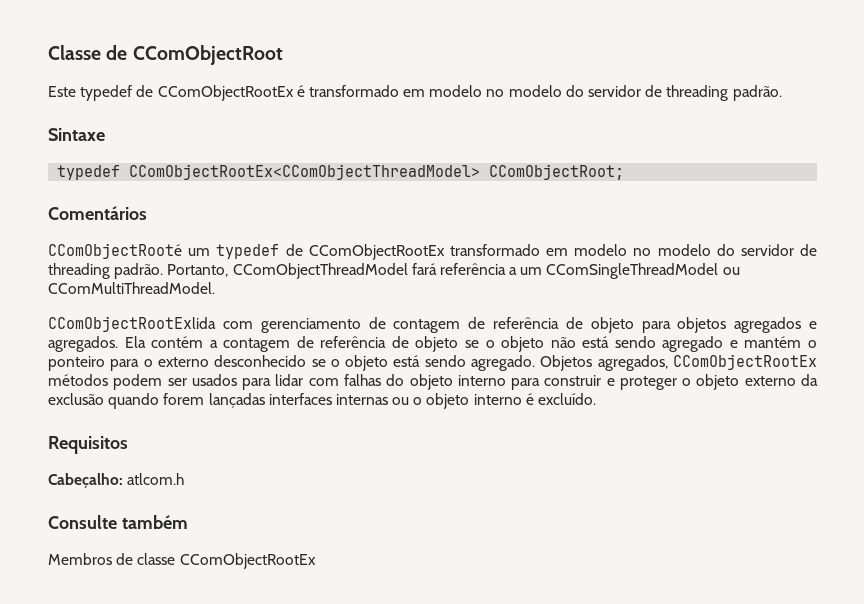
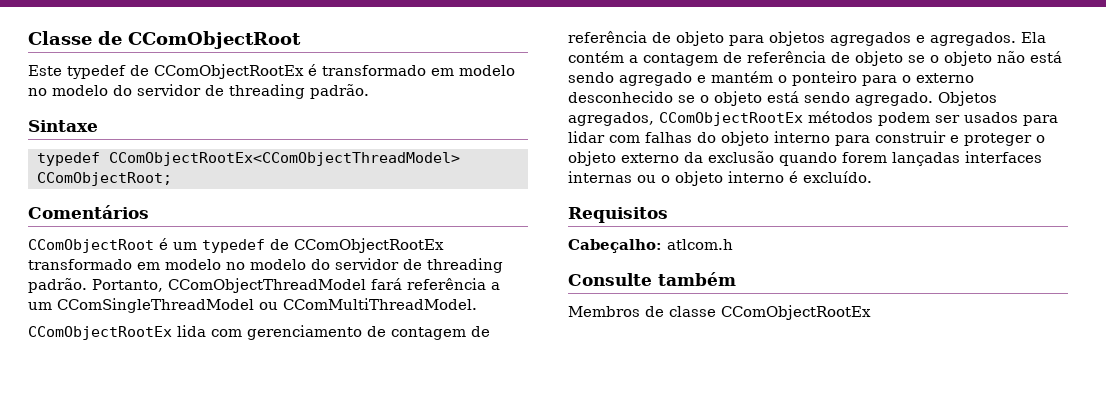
- CComObjectRooté um typedef de CComObjectRootEx transformado em modelo no modelo do servidor de threading padrão.
+ CComObjectRoot é um typedef de CComObjectRootEx transformado em modelo no modelo do servidor de threading padrão.
- CComObjectRootExlida com gerenciamento de contagem de referência de objeto para objetos agregados e agregados.
+ CComObjectRootEx lida com gerenciamento de contagem de referência de objeto para objetos agregados e agregados.

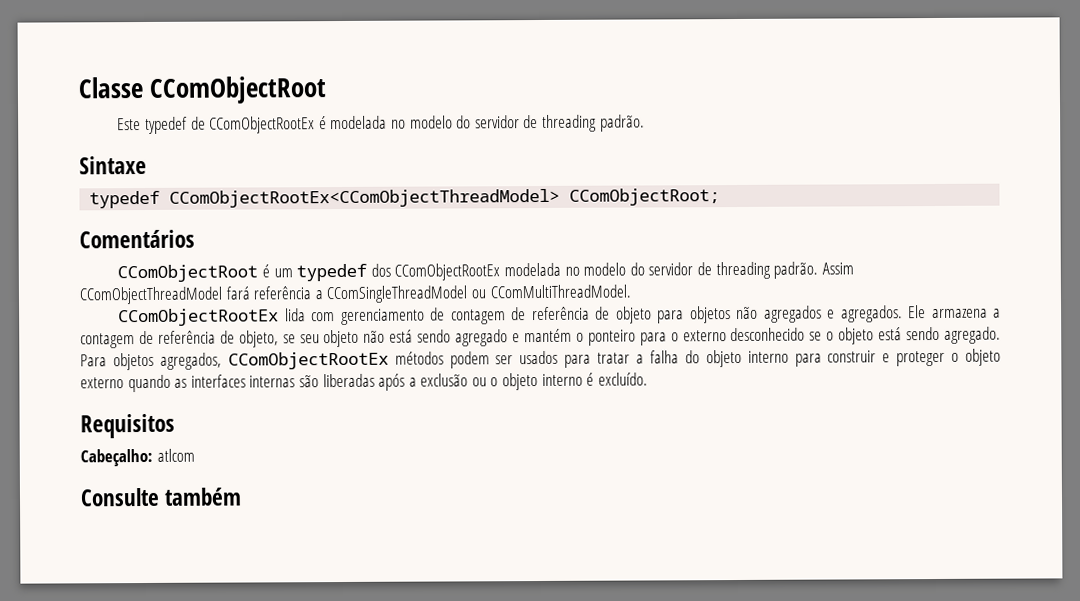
- Classe de CComObjectRoot
+ Classe CComObjectRoot
- Este typedef de CComObjectRootEx é transformado em modelo no modelo do servidor de threading padrão.
+ Este typedef de CComObjectRootEx é modelada no modelo do servidor de threading padrão.
- CComObjectRoot é um typedef de CComObjectRootEx transformado em modelo no modelo do servidor de threading padrão. Portanto, CComObjectThreadModel fará referência a um CComSingleThreadModel ou CComMultiThreadModel.
+ CComObjectRoot é um typedef dos CComObjectRootEx modelada no modelo do servidor de threading padrão. Assim CComObjectThreadModel fará referência a CComSingleThreadModel ou CComMultiThreadModel.
- CComObjectRootEx lida com gerenciamento de contagem de referência de objeto para objetos agregados e agregados.
+ CComObjectRootEx lida com gerenciamento de contagem de referência de objeto para objetos não agregados e agregados.
- Ela contém a contagem de referência de objeto se o objeto não está sendo agregado e mantém o ponteiro para o externo desconhecido se o objeto está sendo agregado.
+ Ele armazena a contagem de referência de objeto, se seu objeto não está sendo agregado e mantém o ponteiro para o externo desconhecido se o objeto está sendo agregado.
- Objetos agregados, CComObjectRootEx métodos podem ser usados para lidar com falhas do objeto interno para construir e proteger o objeto externo da exclusão quando forem lançadas interfaces internas ou o objeto interno é excluído.
+ Para objetos agregados, CComObjectRootEx métodos podem ser usados para tratar a falha do objeto interno para construir e proteger o objeto externo quando as interfaces internas são liberadas após a exclusão ou o objeto interno é excluído.
- Cabeçalho: atlcom.h
+ Cabeçalho: atlcom
- Membros de classe CComObjectRootEx

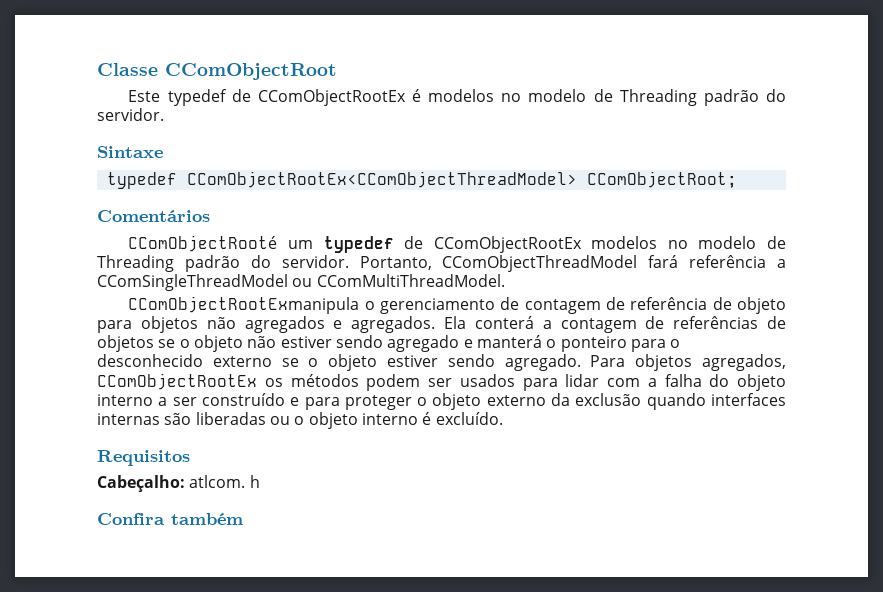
- Este typedef de CComObjectRootEx é modelada no modelo do servidor de threading padrão.
+ Este typedef de CComObjectRootEx é modelos no modelo de Threading padrão do servidor.
- CComObjectRoot é um typedef dos CComObjectRootEx modelada no modelo do servidor de threading padrão. Assim CComObjectThreadModel fará referência a CComSingleThreadModel ou CComMultiThreadModel.
+ CComObjectRooté um typedef de CComObjectRootEx modelos no modelo de Threading padrão do servidor. Portanto, CComObjectThreadModel fará referência a CComSingleThreadModel ou CComMultiThreadModel.
- CComObjectRootEx lida com gerenciamento de contagem de referência de objeto para objetos não agregados e agregados.
+ CComObjectRootExmanipula o gerenciamento de contagem de referência de objeto para objetos não agregados e agregados.
- Ele armazena a contagem de referência de objeto, se seu objeto não está sendo agregado e mantém o ponteiro para o externo desconhecido se o objeto está sendo agregado.
+ Ela conterá a contagem de referências de objetos se o objeto não estiver sendo agregado e manterá o ponteiro para o desconhecido externo se o objeto estiver sendo agregado.
- Para objetos agregados, CComObjectRootEx métodos podem ser usados para tratar a falha do objeto interno para construir e proteger o objeto externo quando as interfaces internas são liberadas após a exclusão ou o objeto interno é excluído.
+ Para objetos agregados, CComObjectRootEx os métodos podem ser usados para lidar com a falha do objeto interno a ser construído e para proteger o objeto externo da exclusão quando interfaces internas são liberadas ou o objeto interno é excluído.
- Cabeçalho: atlcom
- Consulte também
+ Cabeçalho: atlcom. h
+ Confira também

